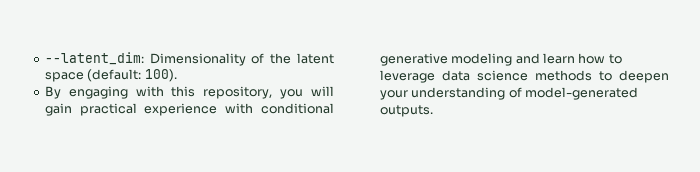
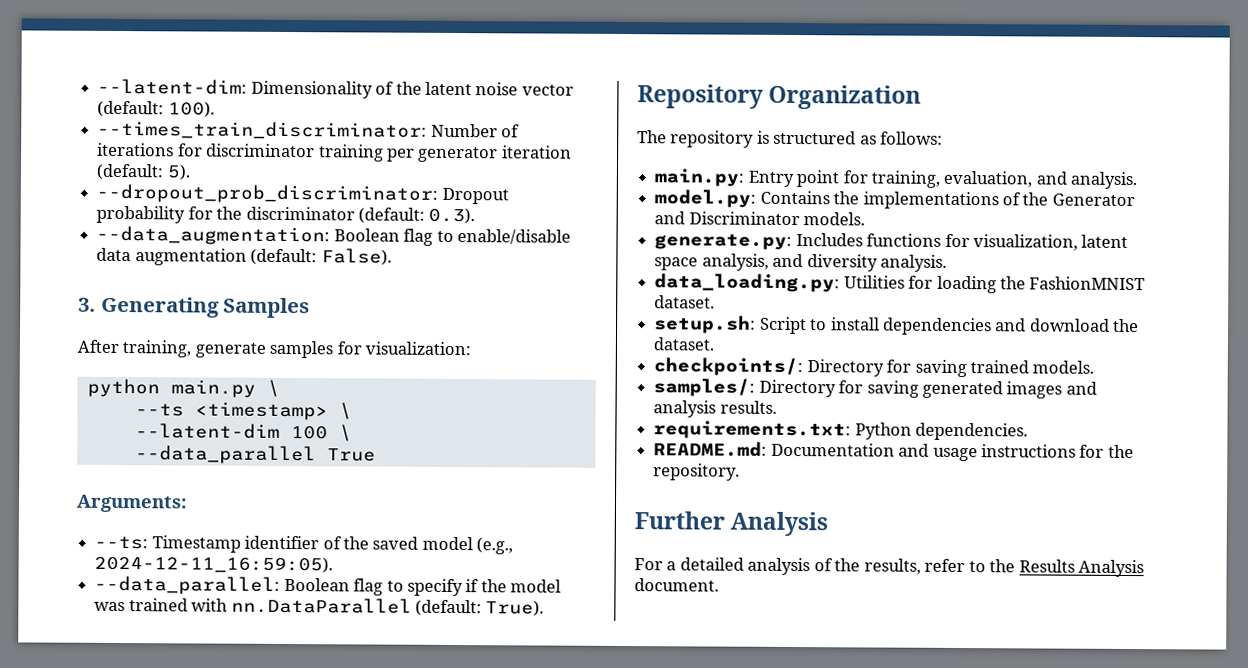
- --latent_dim: Dimensionality of the latent space (default: 100).
+ --latent-dim: Dimensionality of the latent noise vector (default: 100).
- By engaging with this repository, you will gain practical experience with conditional generative modeling and learn how to leverage data science methods to deepen your understanding of model-generated outputs.
+ --times_train_discriminator: Number of iterations for discriminator training per generator iteration (default: 5).
+ --dropout_prob_discriminator: Dropout probability for the discriminator (default: 0.3).
+ --data_augmentation: Boolean flag to enable/disable data augmentation (default: False).
+ 3. Generating Samples
+ After training, generate samples for visualization:
+ python main.py \
+ --ts <timestamp> \
+ --latent-dim 100 \
+ --data_parallel True
+ Arguments:
+ --ts: Timestamp identifier of the saved model (e.g., 2024-12-11_16:59:05).
+ --data_parallel: Boolean flag to specify if the model was trained with nn.DataParallel (default: True).
+ Repository Organization
+ The repository is structured as follows:
+ main.py: Entry point for training, evaluation, and analysis.
+ model.py: Contains the implementations of the Generator and Discriminator models.
+ generate.py: Includes functions for visualization, latent space analysis, and diversity analysis.
+ data_loading.py: Utilities for loading the FashionMNIST dataset.
+ setup.sh: Script to install dependencies and download the dataset.
+ checkpoints/: Directory for saving trained models.
+ samples/: Directory for saving generated images and analysis results.
+ requirements.txt: Python dependencies.
+ README.md: Documentation and usage instructions for the repository.
+ Further Analysis
+ For a detailed analysis of the results, refer to the Results Analysis document.

